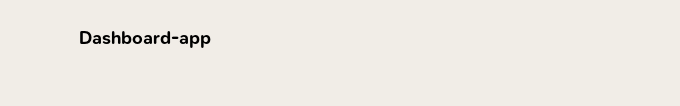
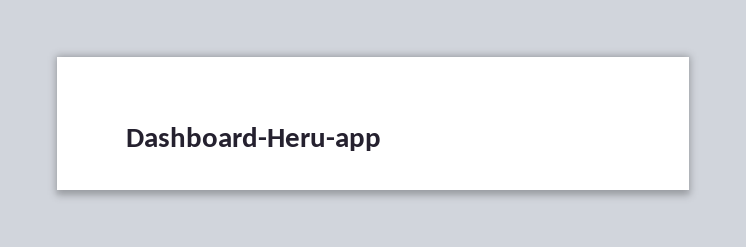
- Dashboard-app
+ Dashboard-Heru-app

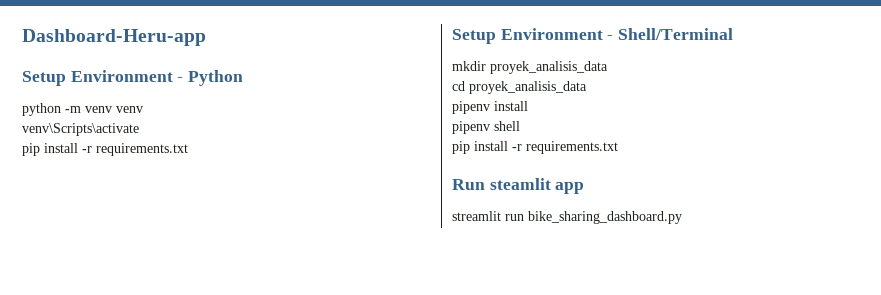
+ Setup Environment - Python
+ python -m venv venv
+ venv\Scripts\activate
+ pip install -r requirements.txt
+ Setup Environment - Shell/Terminal
+ mkdir proyek_analisis_data
+ cd proyek_analisis_data
+ pipenv install
+ pipenv shell
+ pip install -r requirements.txt
+ Run steamlit app
+ streamlit run bike_sharing_dashboard.py

